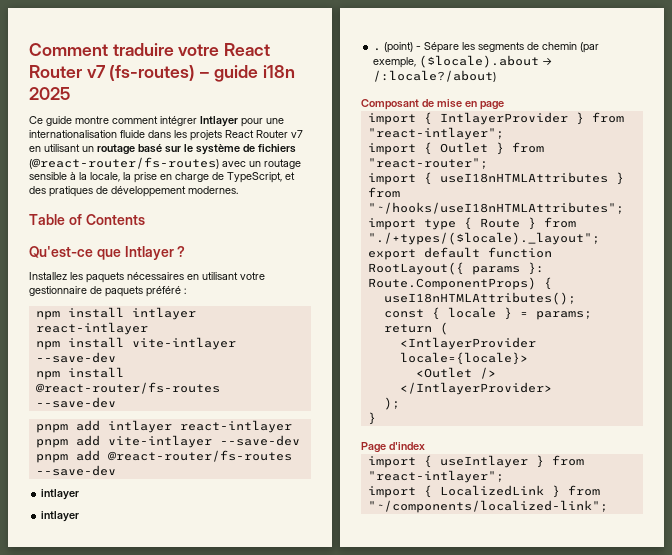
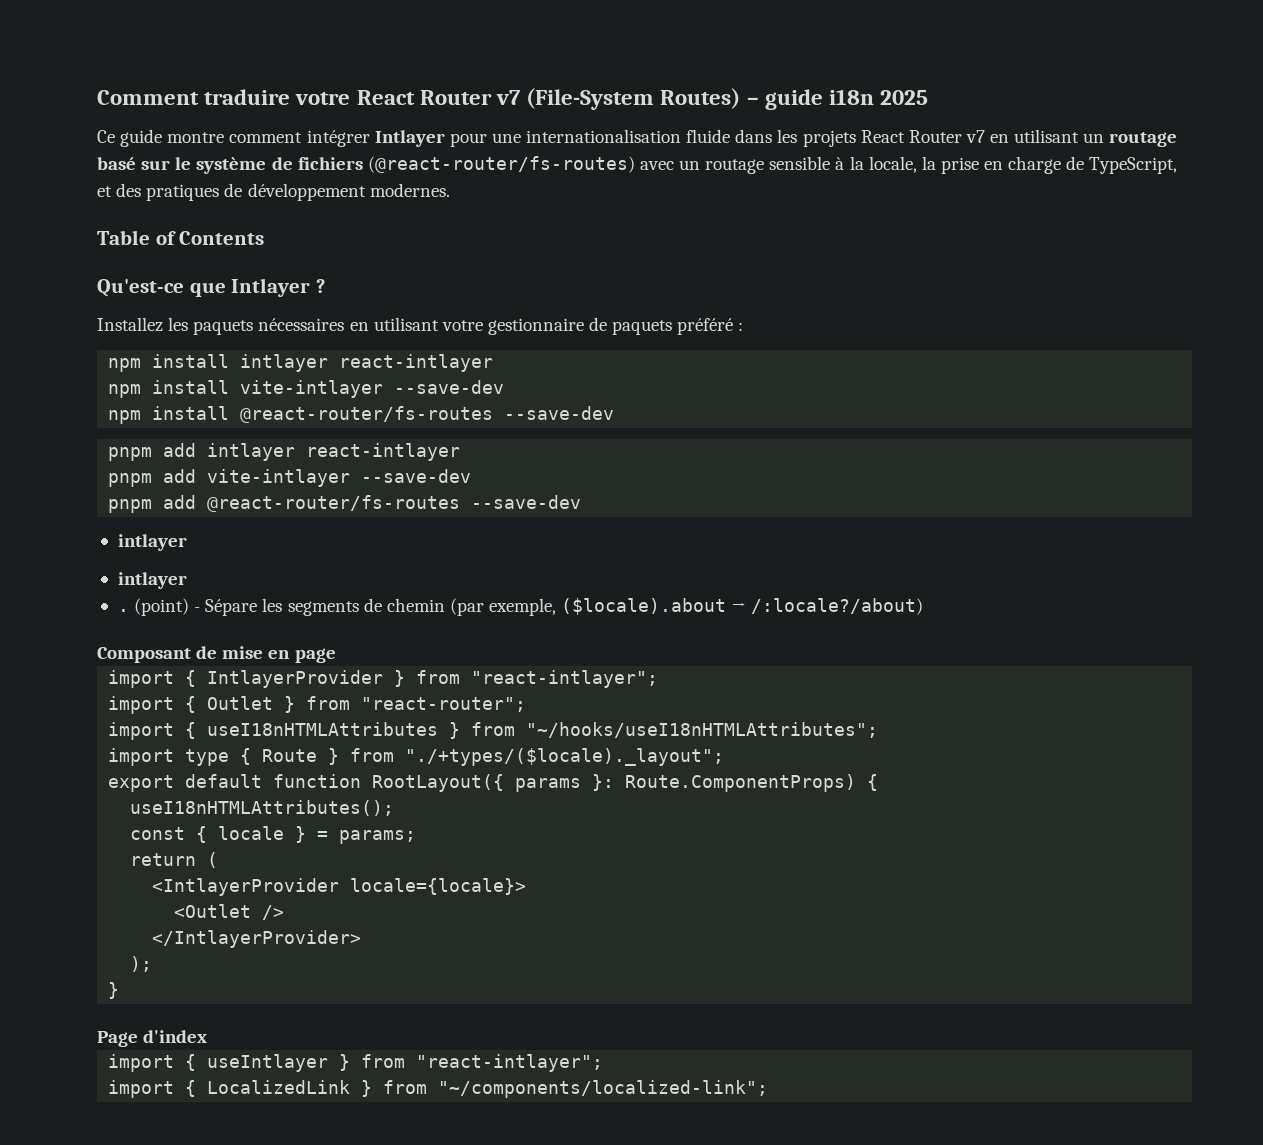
- Comment traduire votre React Router v7 (fs-routes) – guide i18n 2025
+ Comment traduire votre React Router v7 (File-System Routes) – guide i18n 2025

